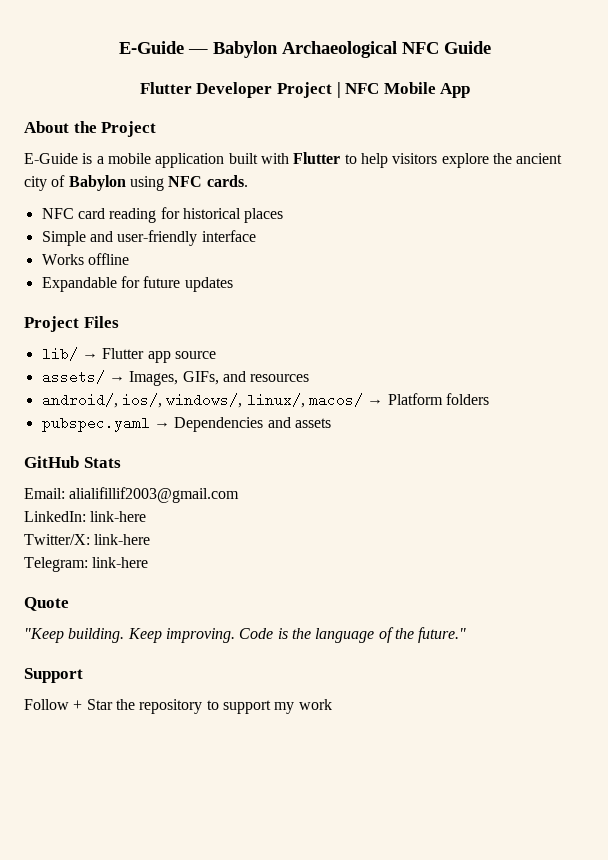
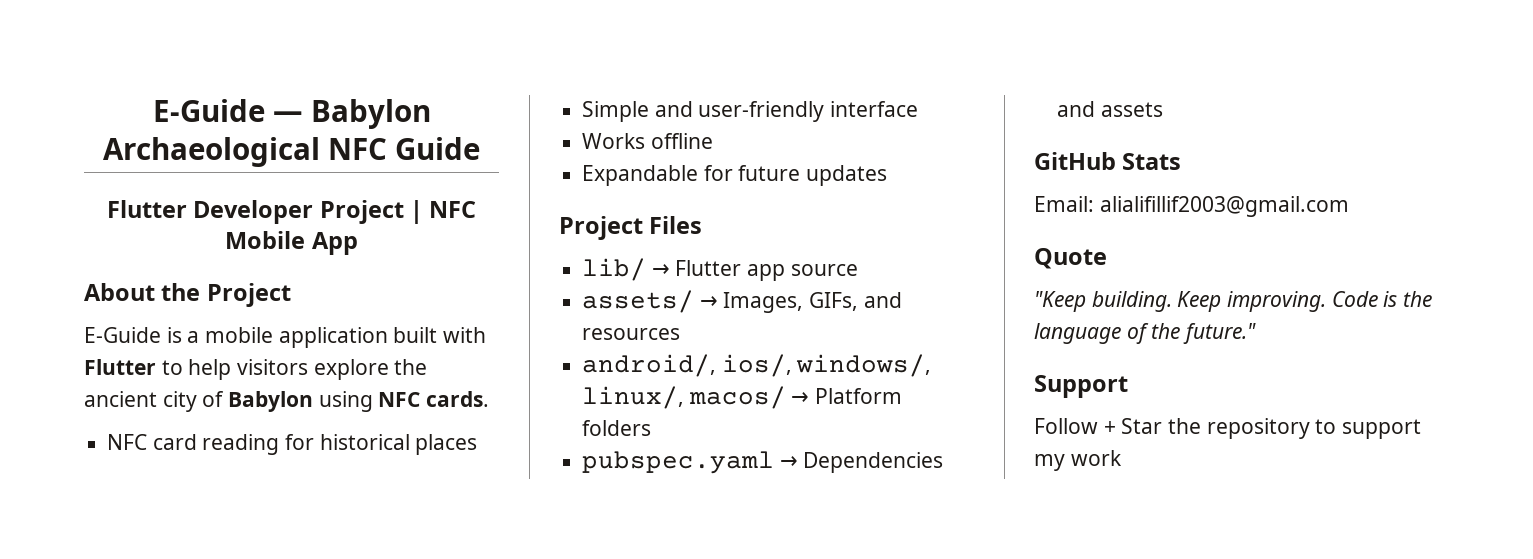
- LinkedIn: link-here
- Twitter/X: link-here
- Telegram: link-here

